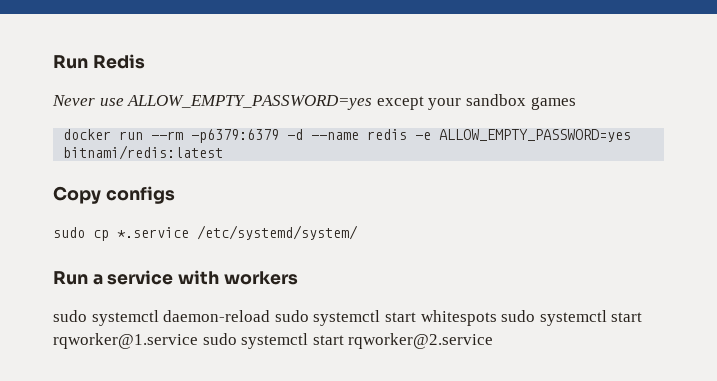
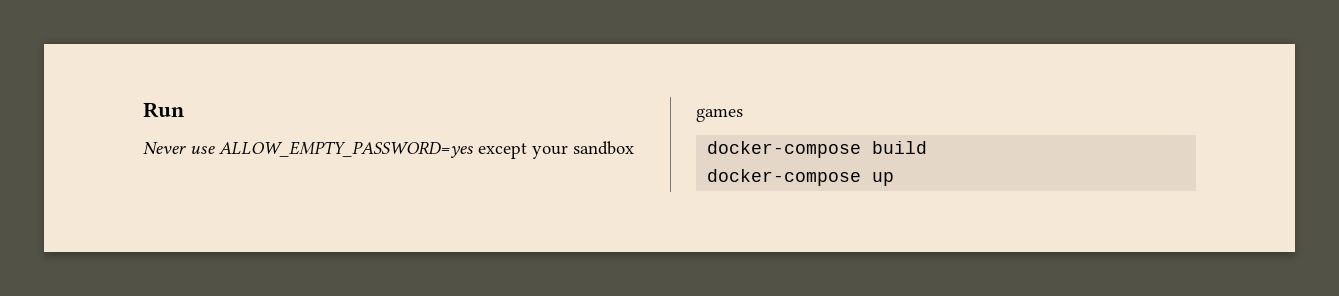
- Run Redis
+ Run
- docker run --rm -p6379:6379 -d --name redis -e ALLOW_EMPTY_PASSWORD=yes bitnami/redis:latest
- Copy configs
- sudo cp *.service /etc/systemd/system/
- Run a service with workers
- sudo systemctl daemon-reload sudo systemctl start whitespots sudo systemctl start rqworker@1.service sudo systemctl start rqworker@2.service
+ docker-compose build
+ docker-compose up

